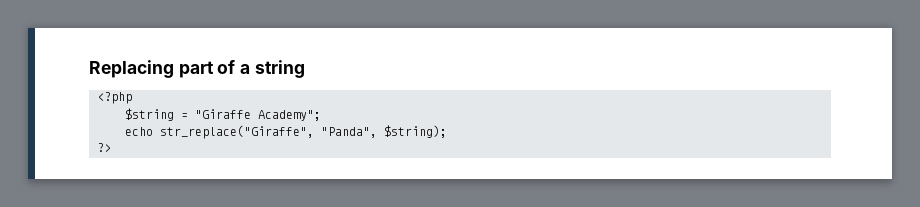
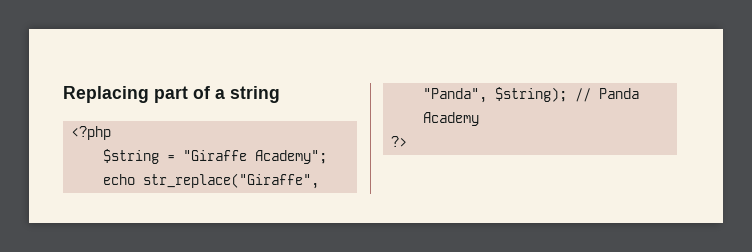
- echo str_replace("Giraffe", "Panda", $string);
+ echo str_replace("Giraffe", "Panda", $string); // Panda Academy

